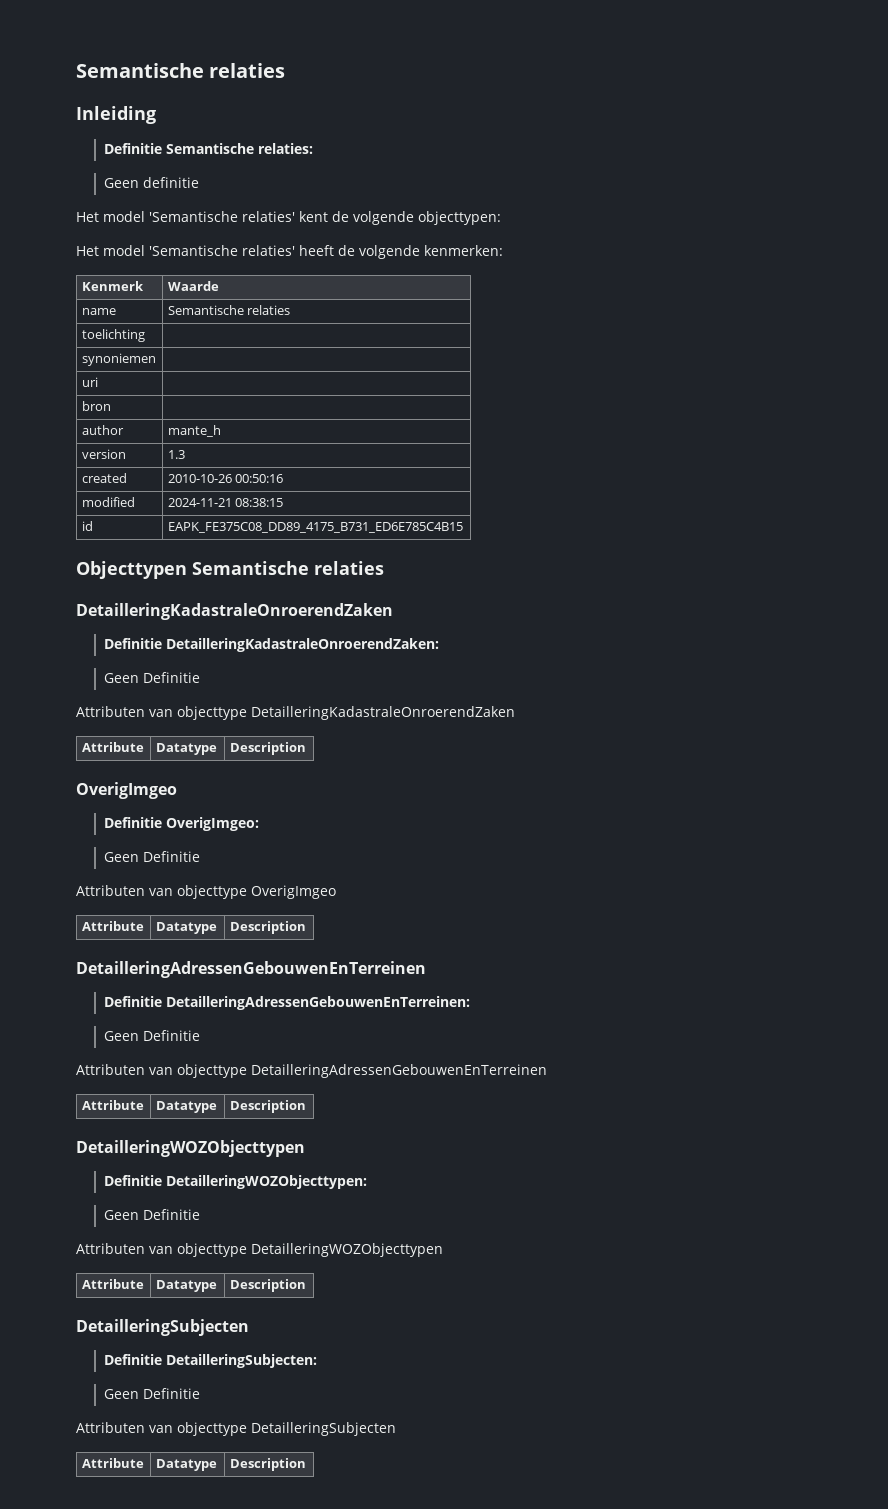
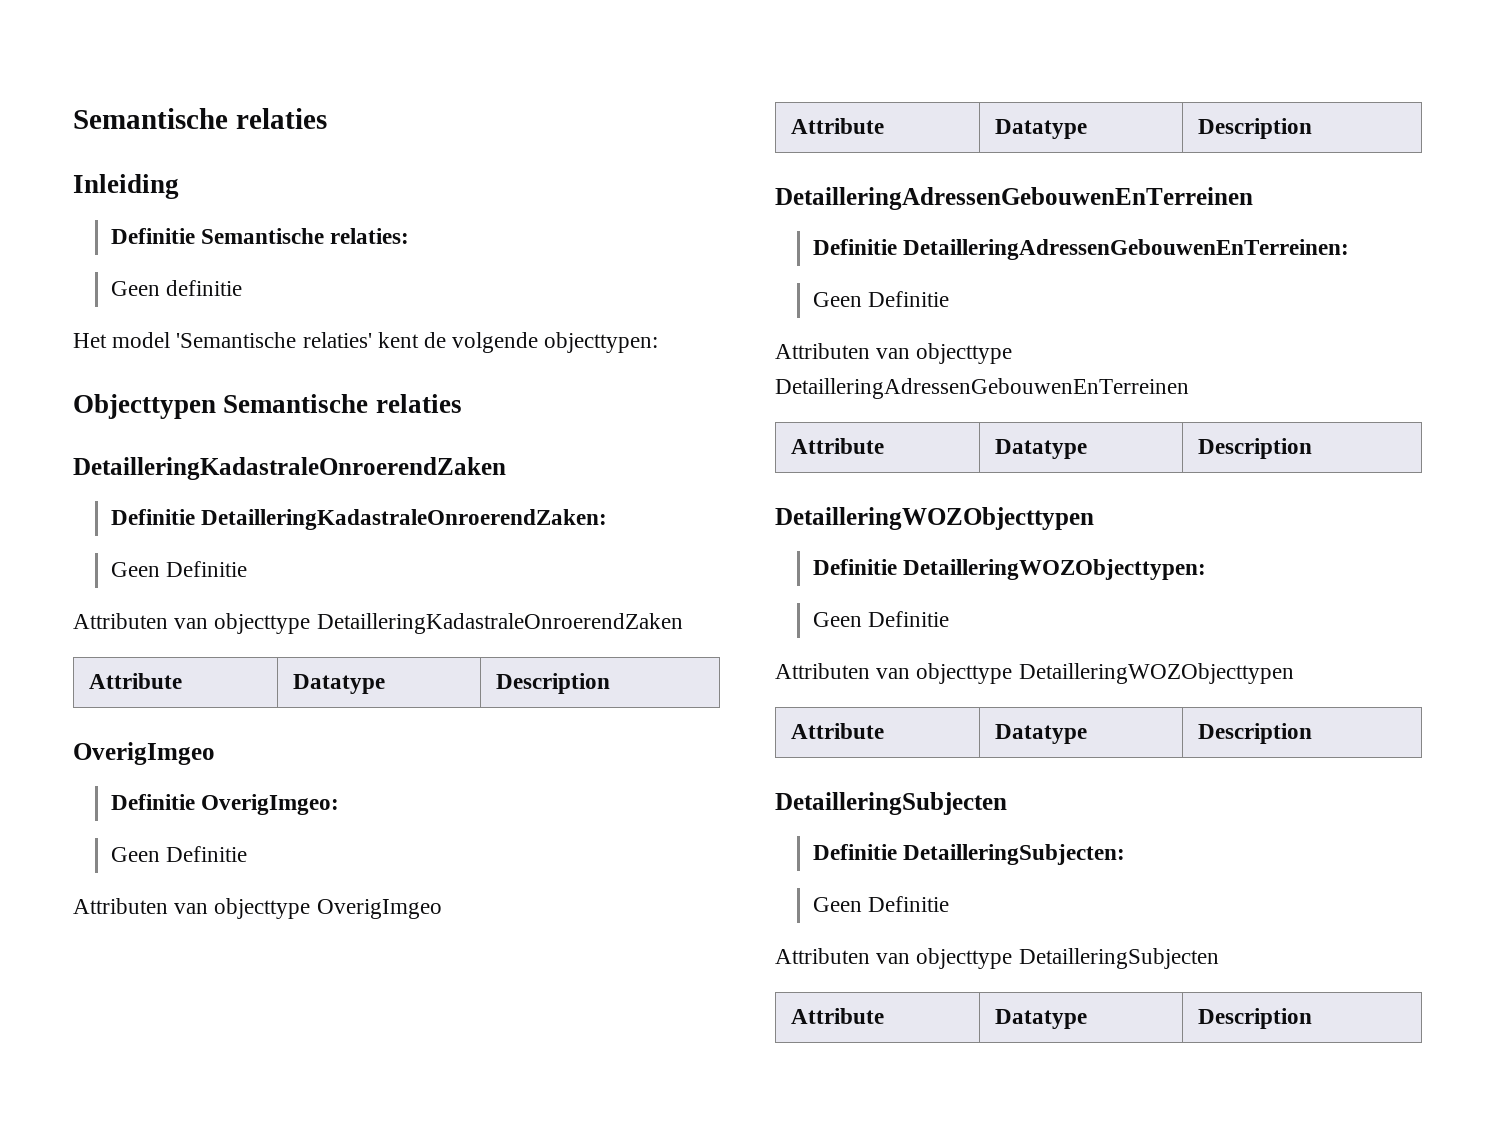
- Het model 'Semantische relaties' heeft de volgende kenmerken:
- Kenmerk | Waarde
- name | Semantische relaties
- toelichting |
- synoniemen |
- uri |
- bron |
- author | mante_h
- version | 1.3
- created | 2010-10-26 00:50:16
- modified | 2024-11-21 08:38:15
- id | EAPK_FE375C08_DD89_4175_B731_ED6E785C4B15

